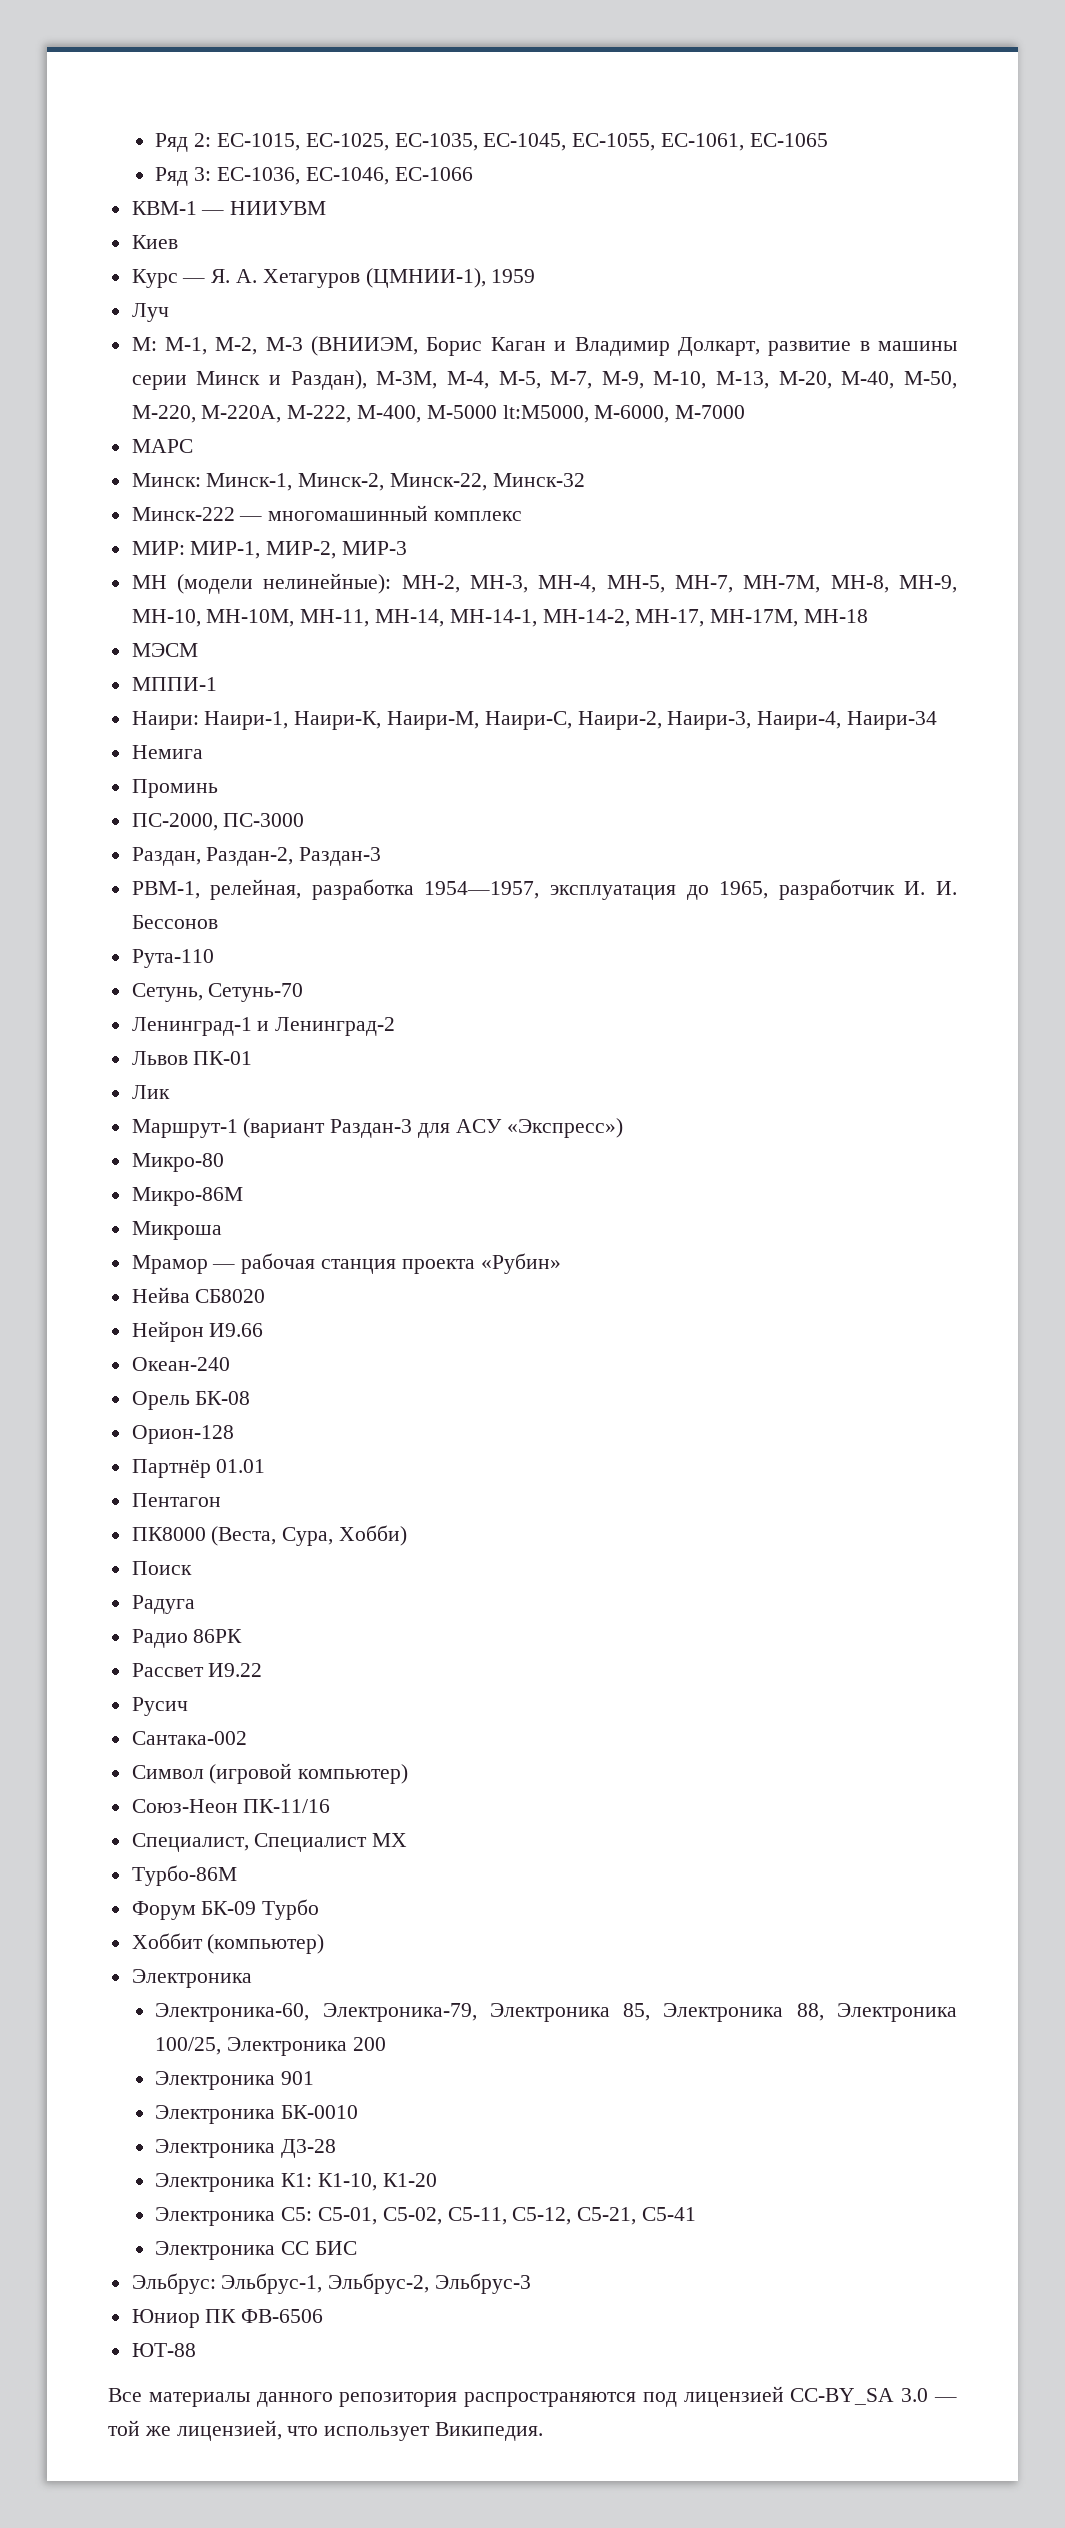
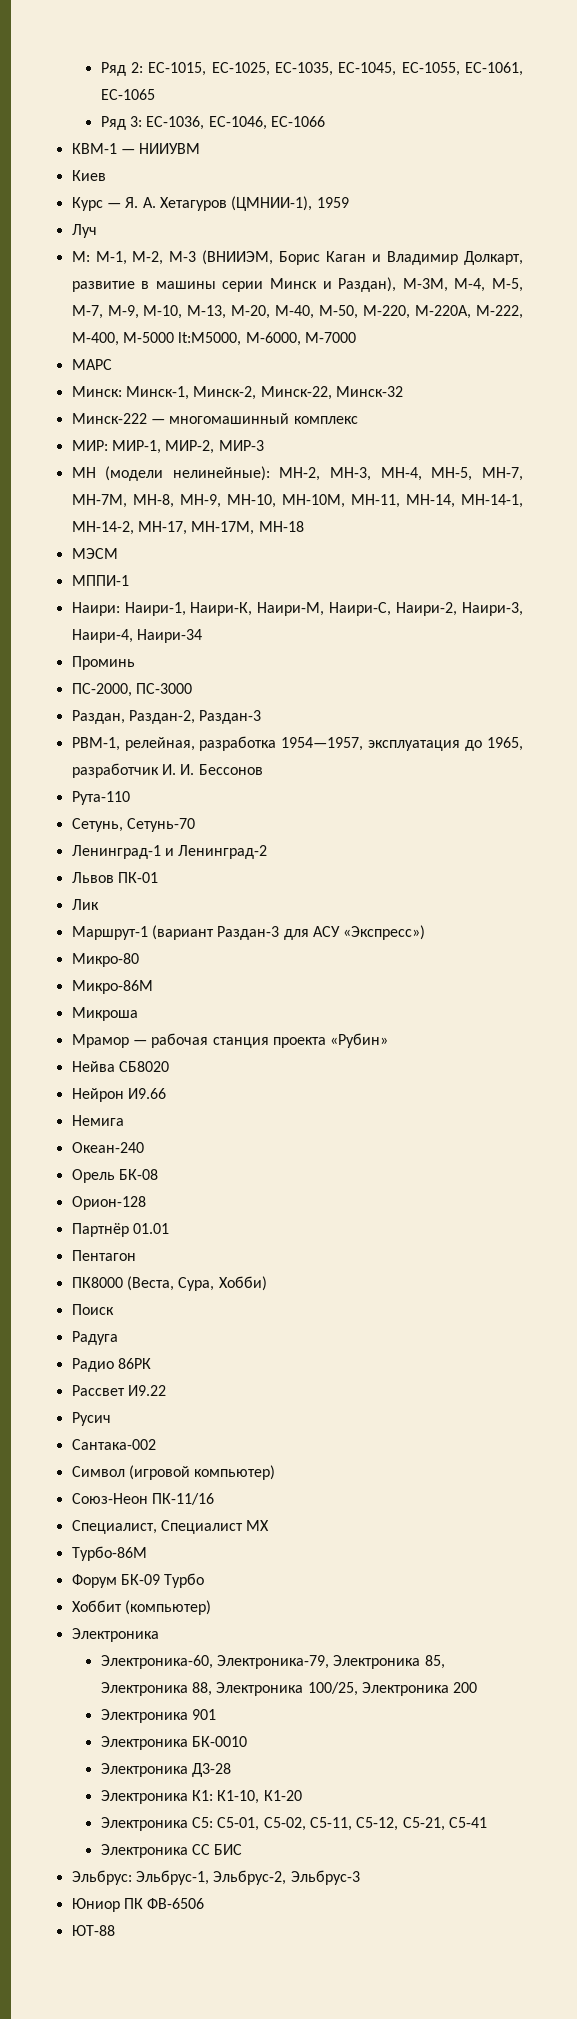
- Немига
+ Немига
- Все материалы данного репозитория распространяются под лицензией CC-BY_SA 3.0 — той же лицензией, что использует Википедия.

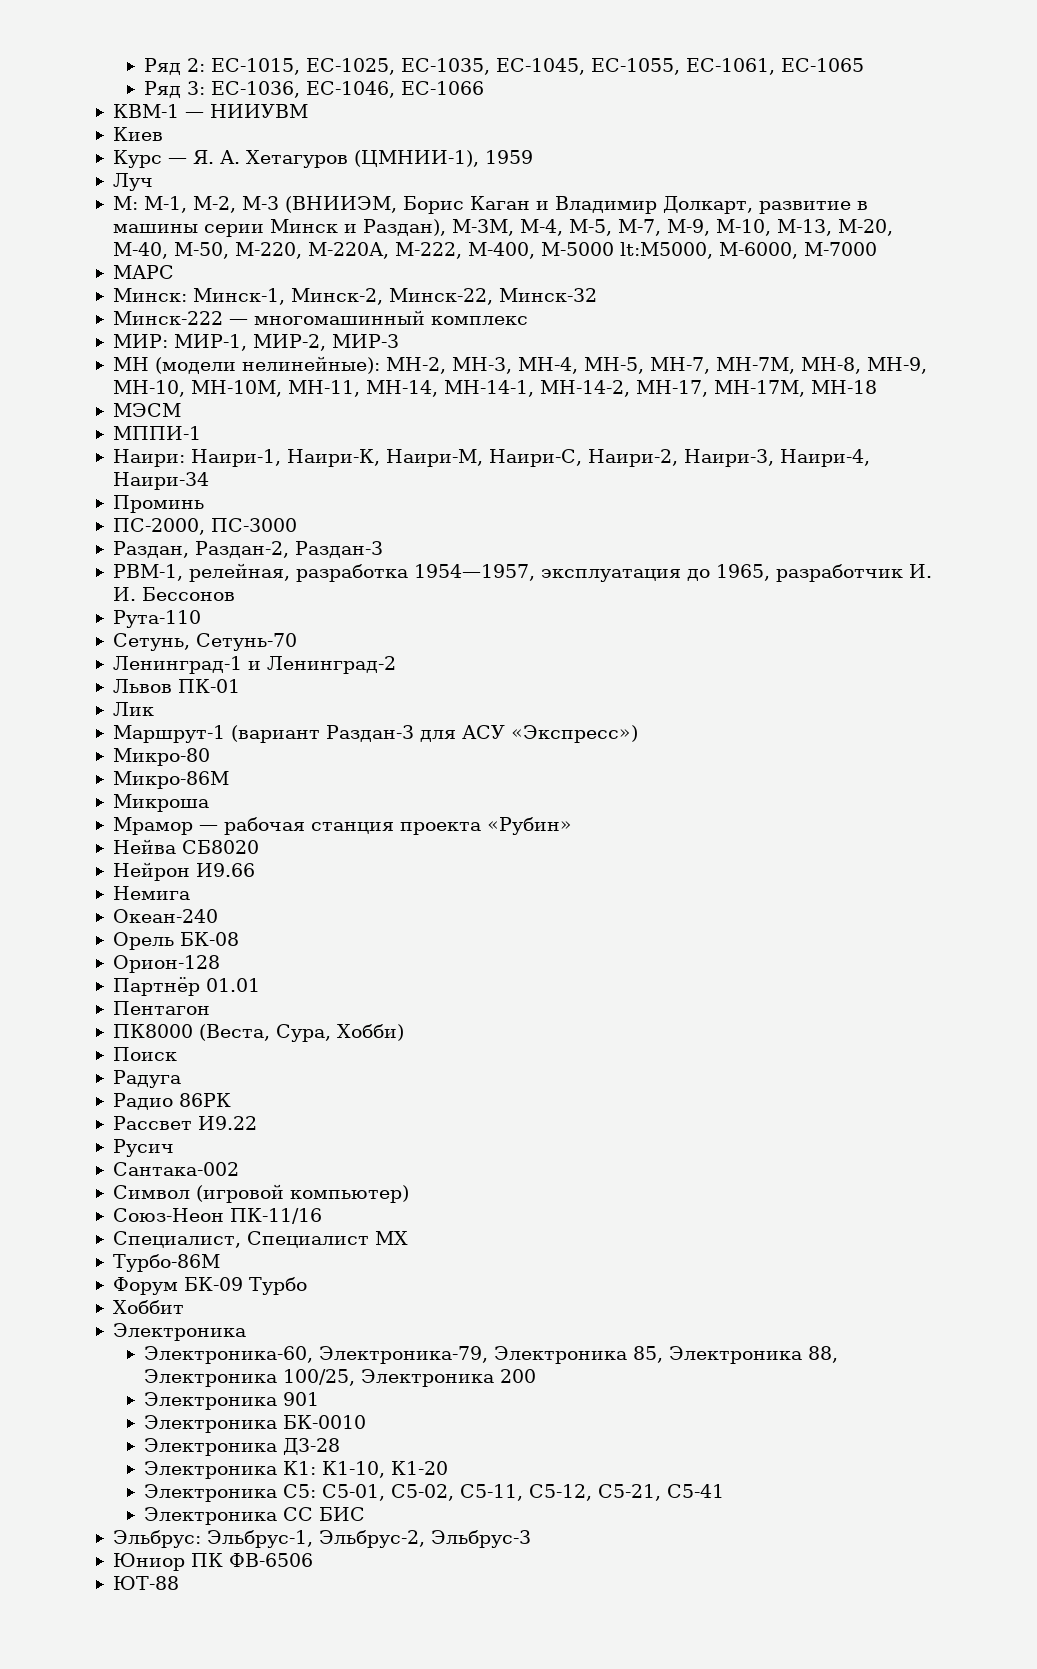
- Хоббит (компьютер)
+ Хоббит

